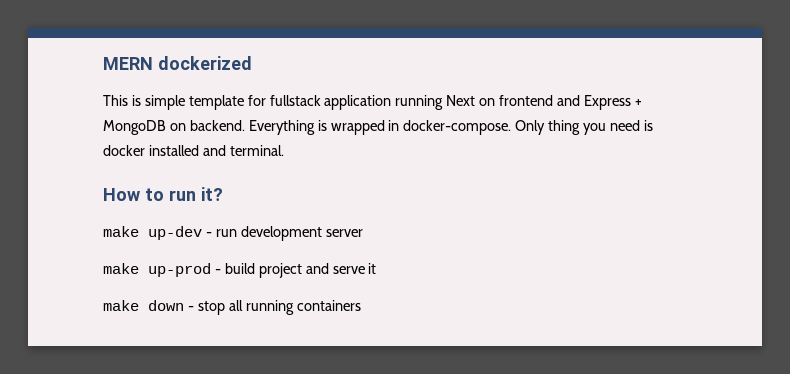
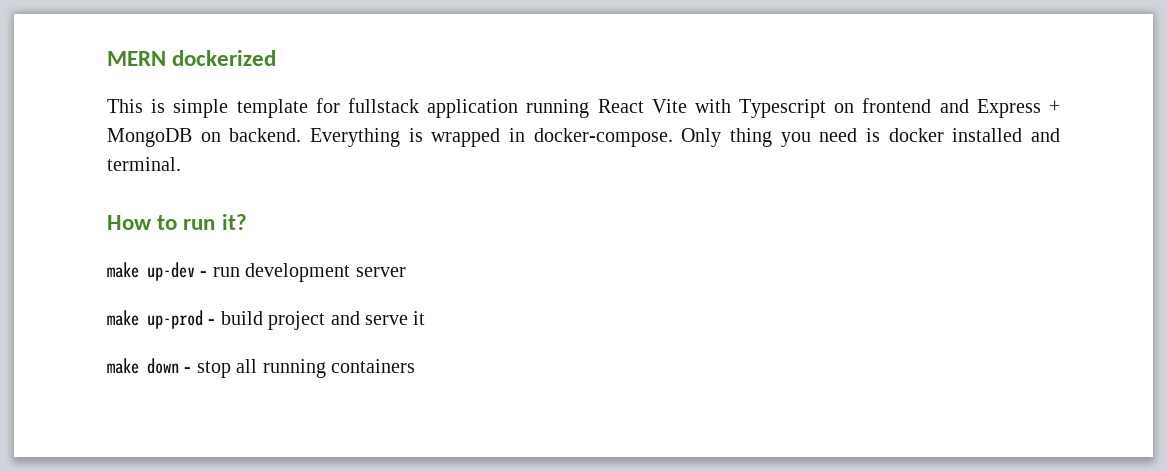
- This is simple template for fullstack application running Next on frontend and Express + MongoDB on backend.
+ This is simple template for fullstack application running React Vite with Typescript on frontend and Express + MongoDB on backend.

